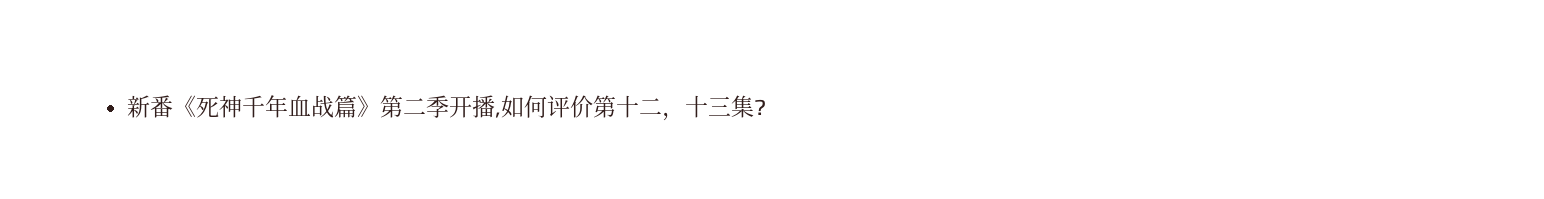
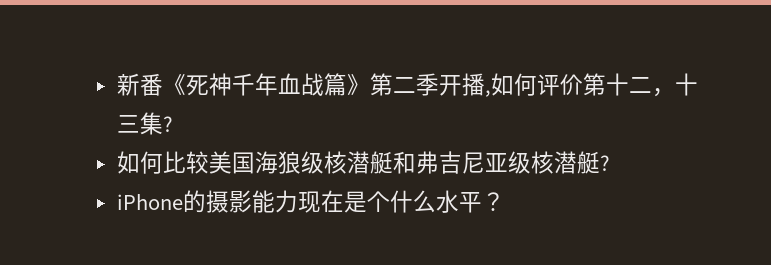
+ 如何比较美国海狼级核潜艇和弗吉尼亚级核潜艇?
+ iPhone的摄影能力现在是个什么水平？

